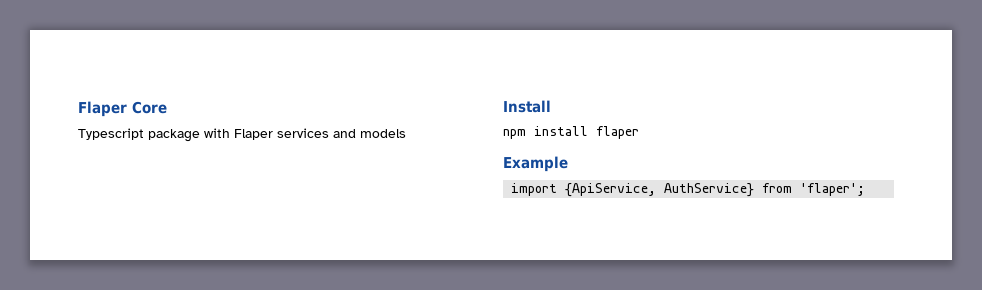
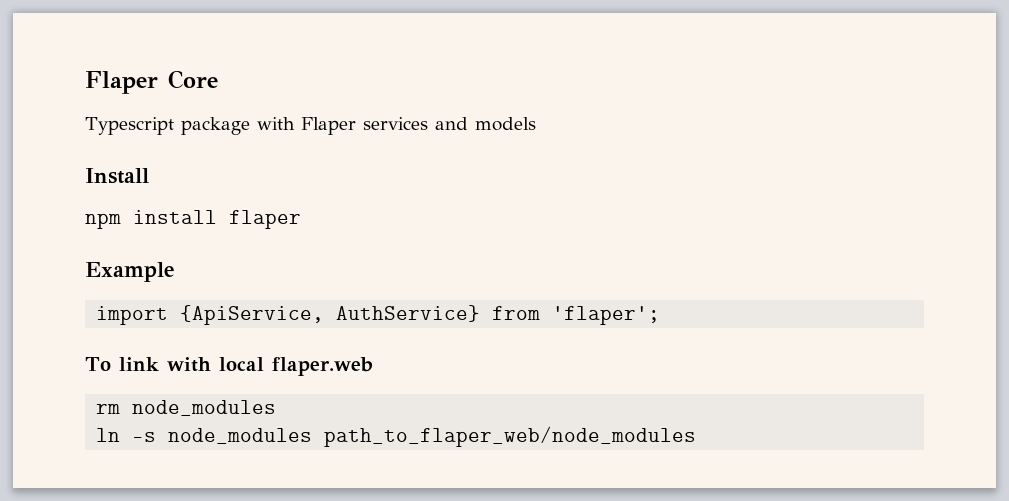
+ To link with local flaper.web
+ rm node_modules
+ ln -s node_modules path_to_flaper_web/node_modules

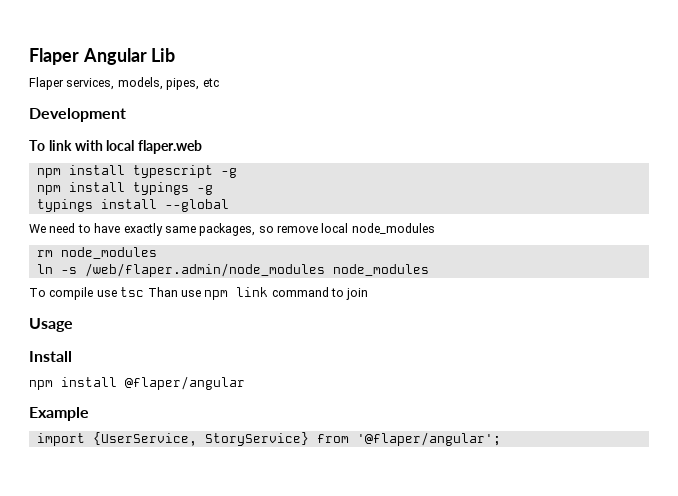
- Flaper Core
- Typescript package with Flaper services and models
- Install
- npm install flaper
- Example
- import {ApiService, AuthService} from 'flaper';
+ Flaper Angular Lib
+ Flaper services, models, pipes, etc
+ Development
+ npm install typescript -g
+ npm install typings -g
+ typings install --global
+ We need to have exactly same packages, so remove local node_modules
- ln -s node_modules path_to_flaper_web/node_modules
+ ln -s /web/flaper.admin/node_modules node_modules
+ To compile use tsc Than use npm link command to join
+ Usage
+ Install
+ npm install @flaper/angular
+ Example
+ import {UserService, StoryService} from '@flaper/angular';

